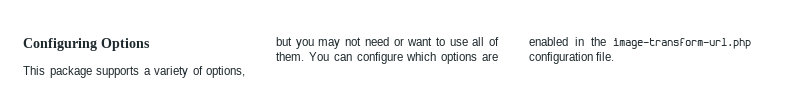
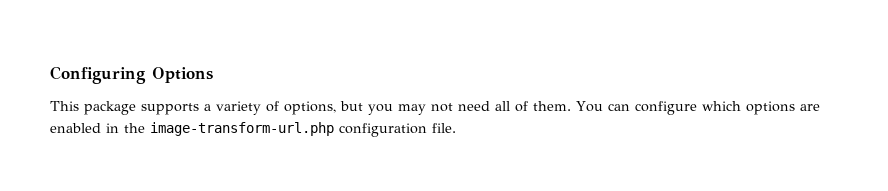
- This package supports a variety of options, but you may not need or want to use all of them.
+ This package supports a variety of options, but you may not need all of them.

